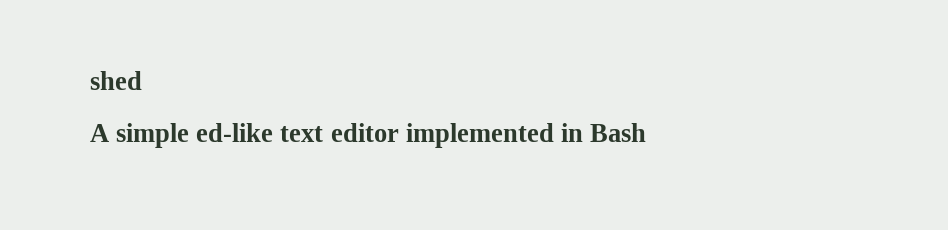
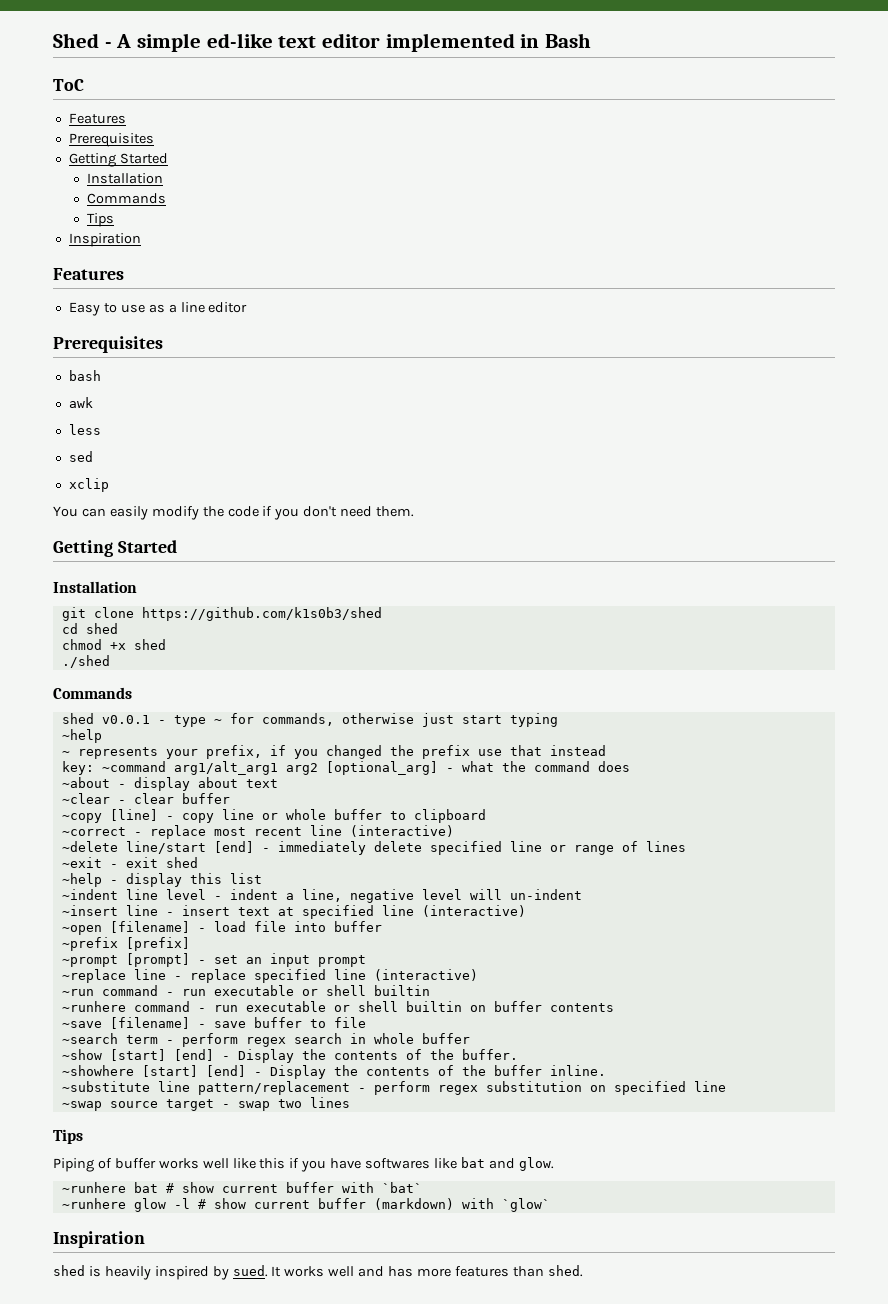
- shed
- A simple ed-like text editor implemented in Bash
+ Shed - A simple ed-like text editor implemented in Bash
+ ToC
+ Features
+ Prerequisites
+ Getting Started
+ Installation
+ Commands
+ Tips
+ Inspiration
+ Features
+ Easy to use as a line editor
+ Prerequisites
+ bash
+ awk
+ less
+ sed
+ xclip
+ You can easily modify the code if you don't need them.
+ Getting Started
+ Installation
+ git clone https://github.com/k1s0b3/shed
+ cd shed
+ chmod +x shed
+ ./shed
+ Commands
+ shed v0.0.1 - type ~ for commands, otherwise just start typing
+ ~help
+ ~ represents your prefix, if you changed the prefix use that instead
+ key: ~command arg1/alt_arg1 arg2 [optional_arg] - what the command does
+ ~about - display about text
+ ~clear - clear buffer
+ ~copy [line] - copy line or whole buffer to clipboard
+ ~correct - replace most recent line (interactive)
+ ~delete line/start [end] - immediately delete specified line or range of lines
+ ~exit - exit shed
+ ~help - display this list
+ ~indent line level - indent a line, negative level will un-indent
+ ~insert line - insert text at specified line (interactive)
+ ~open [filename] - load file into buffer
+ ~prefix [prefix]
+ ~prompt [prompt] - set an input prompt
+ ~replace line - replace specified line (interactive)
+ ~run command - run executable or shell builtin
+ ~runhere command - run executable or shell builtin on buffer contents
+ ~save [filename] - save buffer to file
+ ~search term - perform regex search in whole buffer
+ ~show [start] [end] - Display the contents of the buffer.
+ ~showhere [start] [end] - Display the contents of the buffer inline.
+ ~substitute line pattern/replacement - perform regex substitution on specified line
+ ~swap source target - swap two lines
+ Tips
+ Piping of buffer works well like this if you have softwares like bat and glow.
+ ~runhere bat # show current buffer with `bat`
+ ~runhere glow -l # show current buffer (markdown) with `glow`
+ Inspiration
+ shed is heavily inspired by sued. It works well and has more features than shed.

